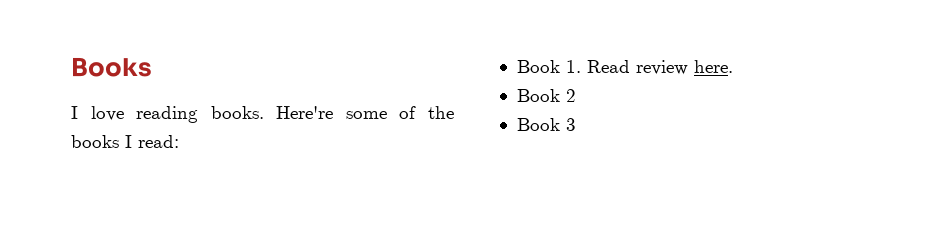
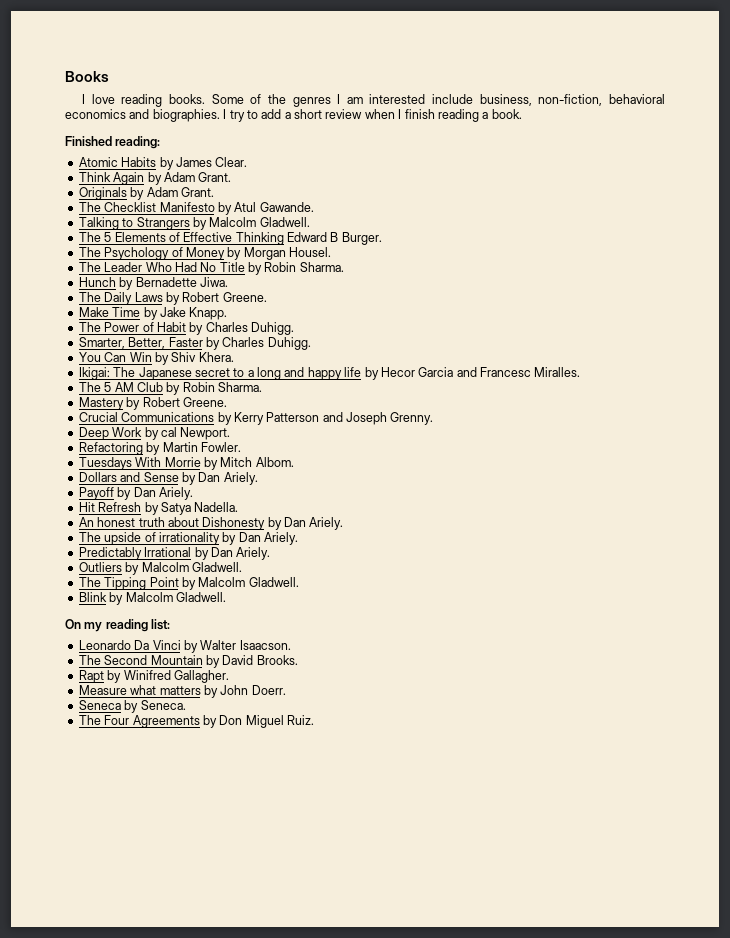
- Here're some of the books I read:
- Book 1. Read review here.
- Book 2
- Book 3
+ Some of the genres I am interested include business, non-fiction, behavioral economics and biographies. I try to add a short review when I finish reading a book.
+ Finished reading:
+ Atomic Habits by James Clear.
+ Think Again by Adam Grant.
+ Originals by Adam Grant.
+ The Checklist Manifesto by Atul Gawande.
+ Talking to Strangers by Malcolm Gladwell.
+ The 5 Elements of Effective Thinking Edward B Burger.
+ The Psychology of Money by Morgan Housel.
+ The Leader Who Had No Title by Robin Sharma.
+ Hunch by Bernadette Jiwa.
+ The Daily Laws by Robert Greene.
+ Make Time by Jake Knapp.
+ The Power of Habit by Charles Duhigg.
+ Smarter, Better, Faster by Charles Duhigg.
+ You Can Win by Shiv Khera.
+ Ikigai: The Japanese secret to a long and happy life by Hecor Garcia and Francesc Miralles.
+ The 5 AM Club by Robin Sharma.
+ Mastery by Robert Greene.
+ Crucial Communications by Kerry Patterson and Joseph Grenny.
+ Deep Work by cal Newport.
+ Refactoring by Martin Fowler.
+ Tuesdays With Morrie by Mitch Albom.
+ Dollars and Sense by Dan Ariely.
+ Payoff by Dan Ariely.
+ Hit Refresh by Satya Nadella.
+ An honest truth about Dishonesty by Dan Ariely.
+ The upside of irrationality by Dan Ariely.
+ Predictably Irrational by Dan Ariely.
+ Outliers by Malcolm Gladwell.
+ The Tipping Point by Malcolm Gladwell.
+ Blink by Malcolm Gladwell.
+ On my reading list:
+ Leonardo Da Vinci by Walter Isaacson.
+ The Second Mountain by David Brooks.
+ Rapt by Winifred Gallagher.
+ Measure what matters by John Doerr.
+ Seneca by Seneca.
+ The Four Agreements by Don Miguel Ruiz.

